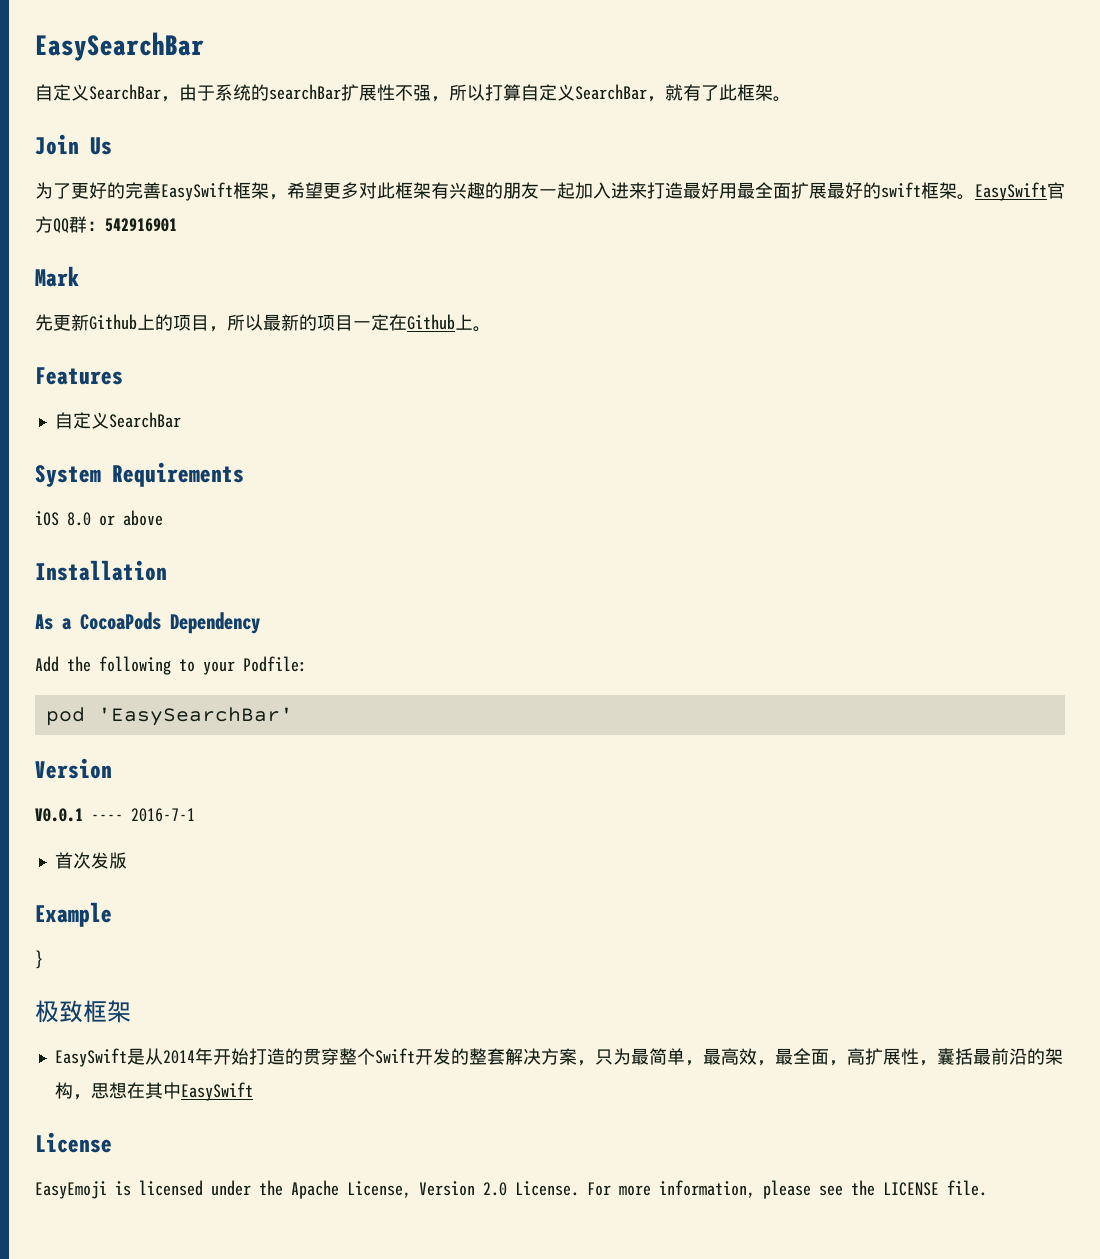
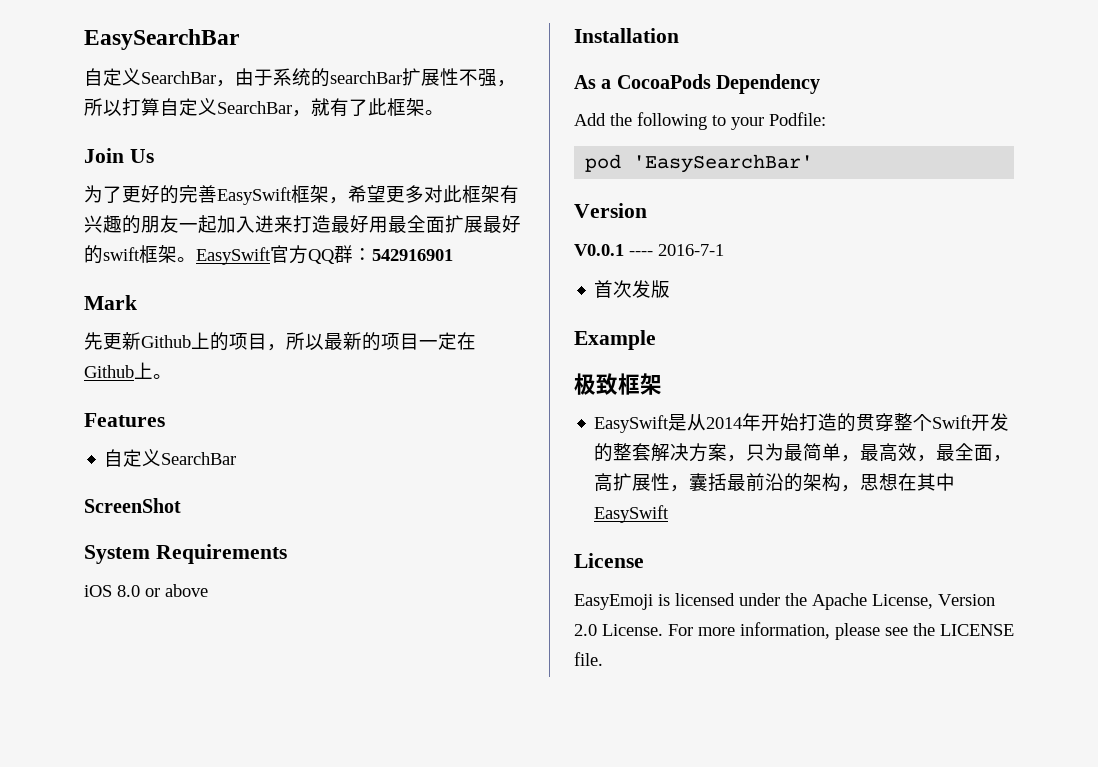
+ ScreenShot
- }

